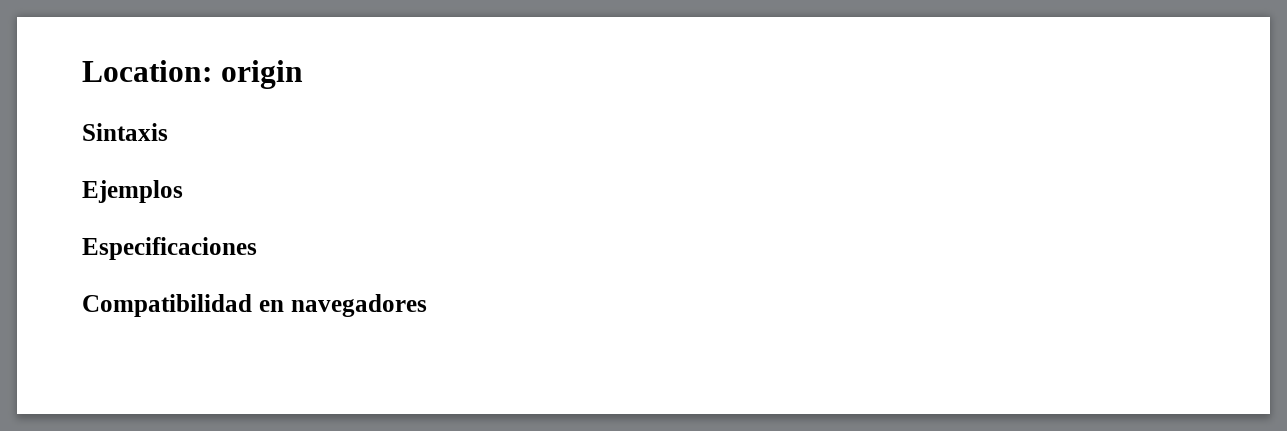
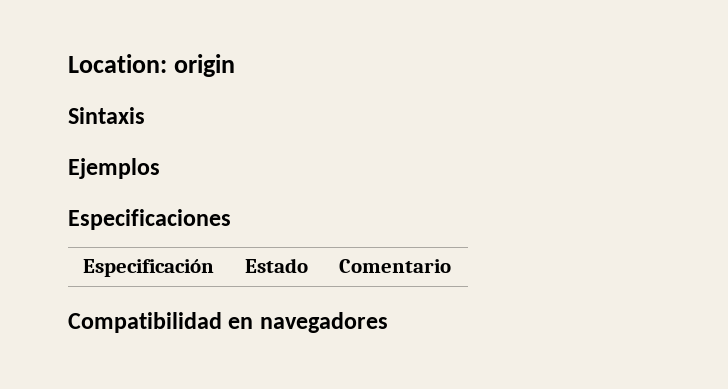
+ Especificación | Estado | Comentario

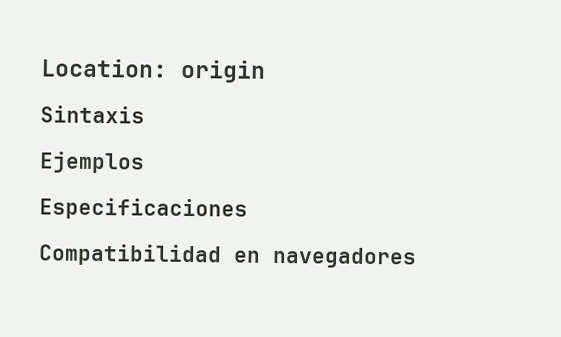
- Especificación | Estado | Comentario

